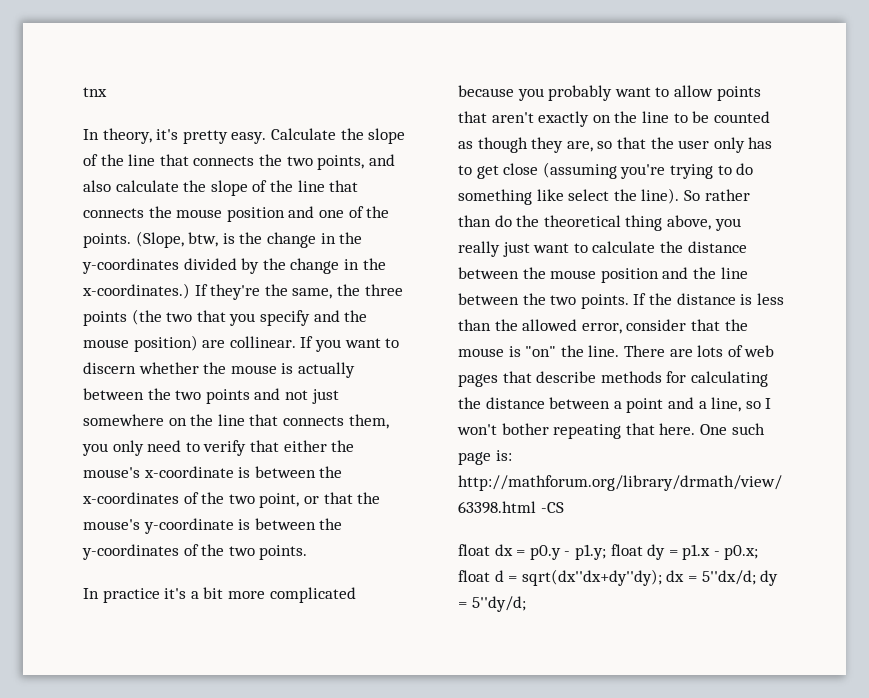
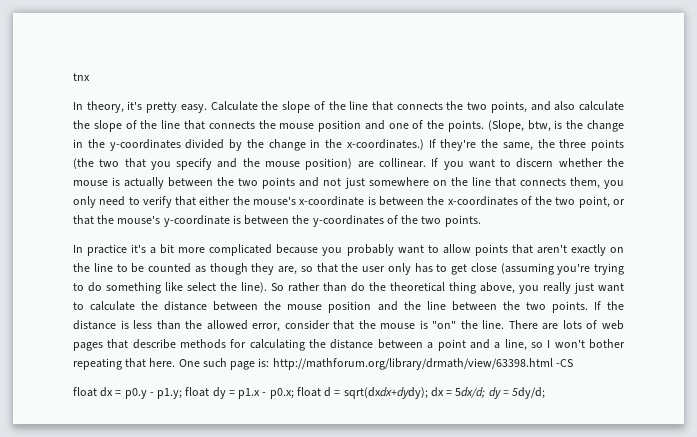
- float dx = p0.y - p1.y; float dy = p1.x - p0.x; float d = sqrt(dx''dx+dy''dy); dx = 5''dx/d; dy = 5''dy/d;
+ float dx = p0.y - p1.y; float dy = p1.x - p0.x; float d = sqrt(dxdx+dydy); dx = 5dx/d; dy = 5dy/d;

